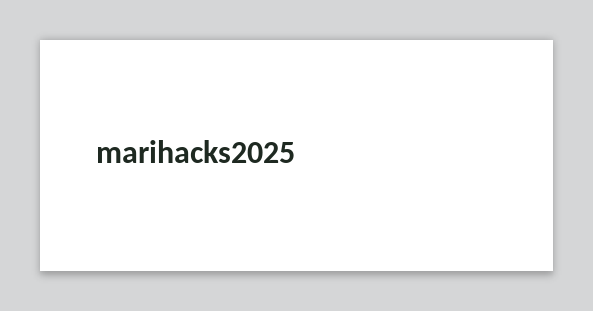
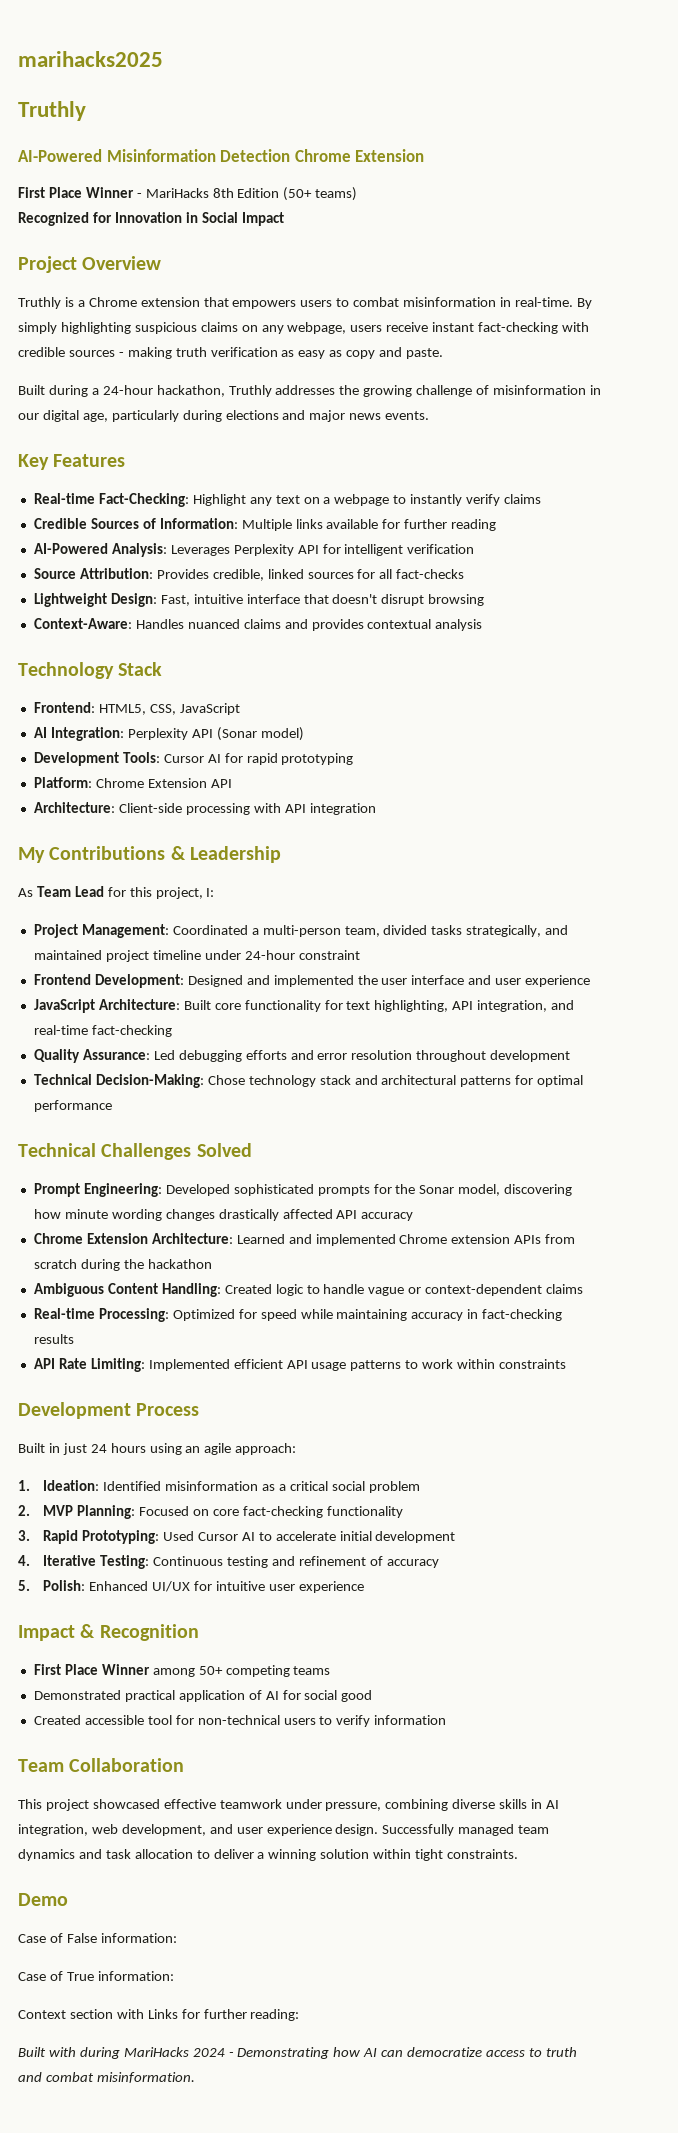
  marihacks2025
+ Truthly
+ AI-Powered Misinformation Detection Chrome Extension
+ First Place Winner - MariHacks 8th Edition (50+ teams)
+ Recognized for Innovation in Social Impact
+ Project Overview
+ Truthly is a Chrome extension that empowers users to combat misinformation in real-time. By simply highlighting suspicious claims on any webpage, users receive instant fact-checking with credible sources - making truth verification as easy as copy and paste.
+ Built during a 24-hour hackathon, Truthly addresses the growing challenge of misinformation in our digital age, particularly during elections and major news events.
+ Key Features
+ Real-time Fact-Checking: Highlight any text on a webpage to instantly verify claims
+ Credible Sources of Information: Multiple links available for further reading
+ AI-Powered Analysis: Leverages Perplexity API for intelligent verification
+ Source Attribution: Provides credible, linked sources for all fact-checks
+ Lightweight Design: Fast, intuitive interface that doesn't disrupt browsing
+ Context-Aware: Handles nuanced claims and provides contextual analysis
+ Technology Stack
+ Frontend: HTML5, CSS, JavaScript
+ AI Integration: Perplexity API (Sonar model)
+ Development Tools: Cursor AI for rapid prototyping
+ Platform: Chrome Extension API
+ Architecture: Client-side processing with API integration
+ My Contributions & Leadership
+ As Team Lead for this project, I:
+ Project Management: Coordinated a multi-person team, divided tasks strategically, and maintained project timeline under 24-hour constraint
+ Frontend Development: Designed and implemented the user interface and user experience
+ JavaScript Architecture: Built core functionality for text highlighting, API integration, and real-time fact-checking
+ Quality Assurance: Led debugging efforts and error resolution throughout development
+ Technical Decision-Making: Chose technology stack and architectural patterns for optimal performance
+ Technical Challenges Solved
+ Prompt Engineering: Developed sophisticated prompts for the Sonar model, discovering how minute wording changes drastically affected API accuracy
+ Chrome Extension Architecture: Learned and implemented Chrome extension APIs from scratch during the hackathon
+ Ambiguous Content Handling: Created logic to handle vague or context-dependent claims
+ Real-time Processing: Optimized for speed while maintaining accuracy in fact-checking results
+ API Rate Limiting: Implemented efficient API usage patterns to work within constraints
+ Development Process
+ Built in just 24 hours using an agile approach:
+ 1. Ideation: Identified misinformation as a critical social problem
+ 2. MVP Planning: Focused on core fact-checking functionality
+ 3. Rapid Prototyping: Used Cursor AI to accelerate initial development
+ 4. Iterative Testing: Continuous testing and refinement of accuracy
+ 5. Polish: Enhanced UI/UX for intuitive user experience
+ Impact & Recognition
+ First Place Winner among 50+ competing teams
+ Demonstrated practical application of AI for social good
+ Created accessible tool for non-technical users to verify information
+ Team Collaboration
+ This project showcased effective teamwork under pressure, combining diverse skills in AI integration, web development, and user experience design. Successfully managed team dynamics and task allocation to deliver a winning solution within tight constraints.
+ Demo
+ Case of False information:
+ Case of True information:
+ Context section with Links for further reading:
+ Built with during MariHacks 2024 - Demonstrating how AI can democratize access to truth and combat misinformation.

